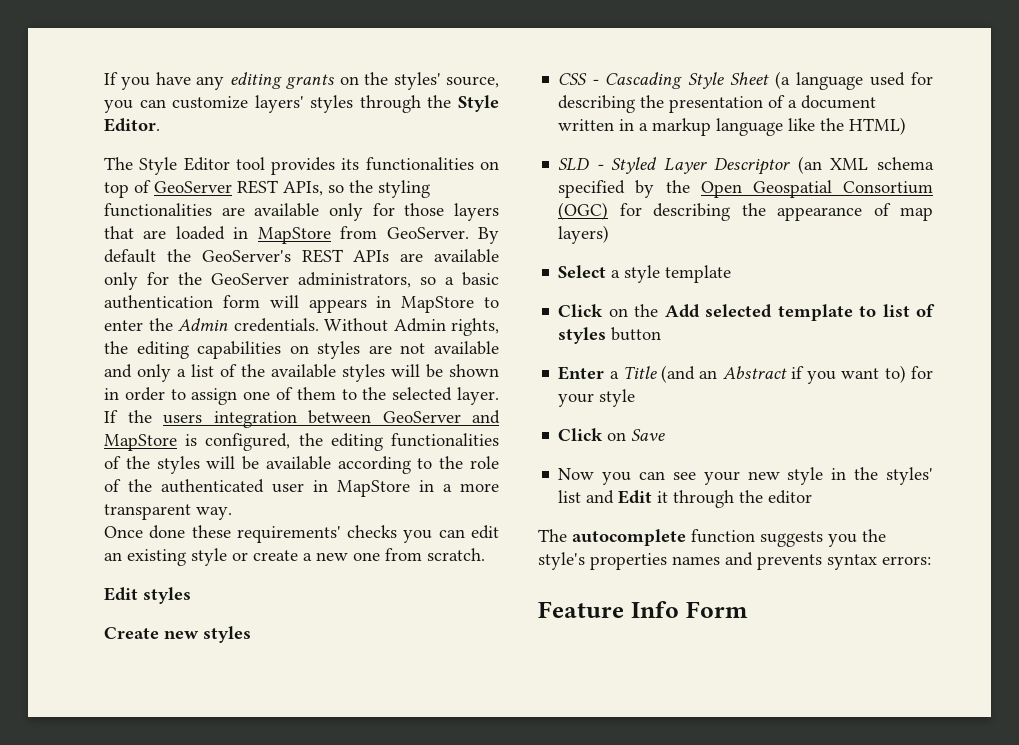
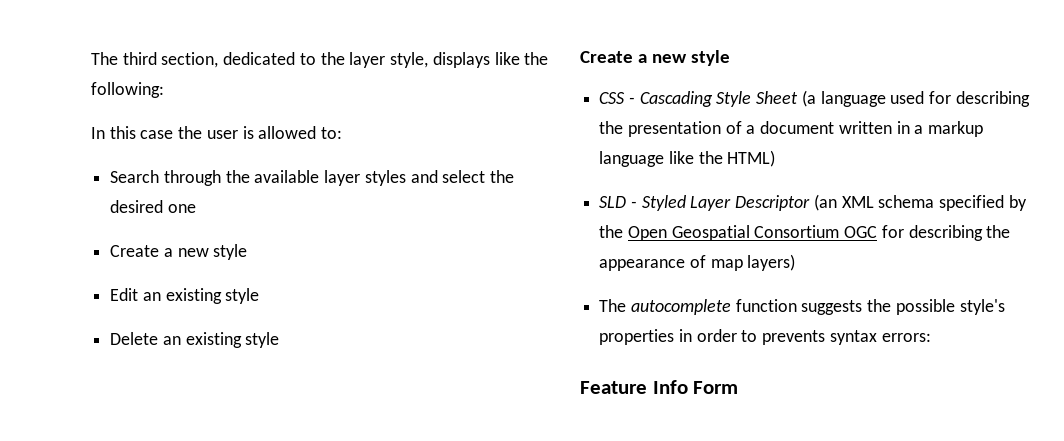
- If you have any editing grants on the styles' source, you can customize layers' styles through the Style Editor.
- The Style Editor tool provides its functionalities on top of GeoServer REST APIs, so the styling functionalities are available only for those layers that are loaded in MapStore from GeoServer. By default the GeoServer's REST APIs are available only for the GeoServer administrators, so a basic authentication form will appears in MapStore to enter the Admin credentials. Without Admin rights, the editing capabilities on styles are not available and only a list of the available styles will be shown in order to assign one of them to the selected layer. If the users integration between GeoServer and MapStore is configured, the editing functionalities of the styles will be available according to the role of the authenticated user in MapStore in a more transparent way.
- Once done these requirements' checks you can edit an existing style or create a new one from scratch.
- Edit styles
- Create new styles
+ The third section, dedicated to the layer style, displays like the following:
+ In this case the user is allowed to:
+ Search through the available layer styles and select the desired one
+ Create a new style
+ Edit an existing style
+ Delete an existing style
+ Create a new style
- SLD - Styled Layer Descriptor (an XML schema specified by the Open Geospatial Consortium (OGC) for describing the appearance of map layers)
+ SLD - Styled Layer Descriptor (an XML schema specified by the Open Geospatial Consortium OGC for describing the appearance of map layers)
- Select a style template
- Click on the Add selected template to list of styles button
- Enter a Title (and an Abstract if you want to) for your style
- Click on Save
- Now you can see your new style in the styles' list and Edit it through the editor
- The autocomplete function suggests you the style's properties names and prevents syntax errors:
+ The autocomplete function suggests the possible style's properties in order to prevents syntax errors:

